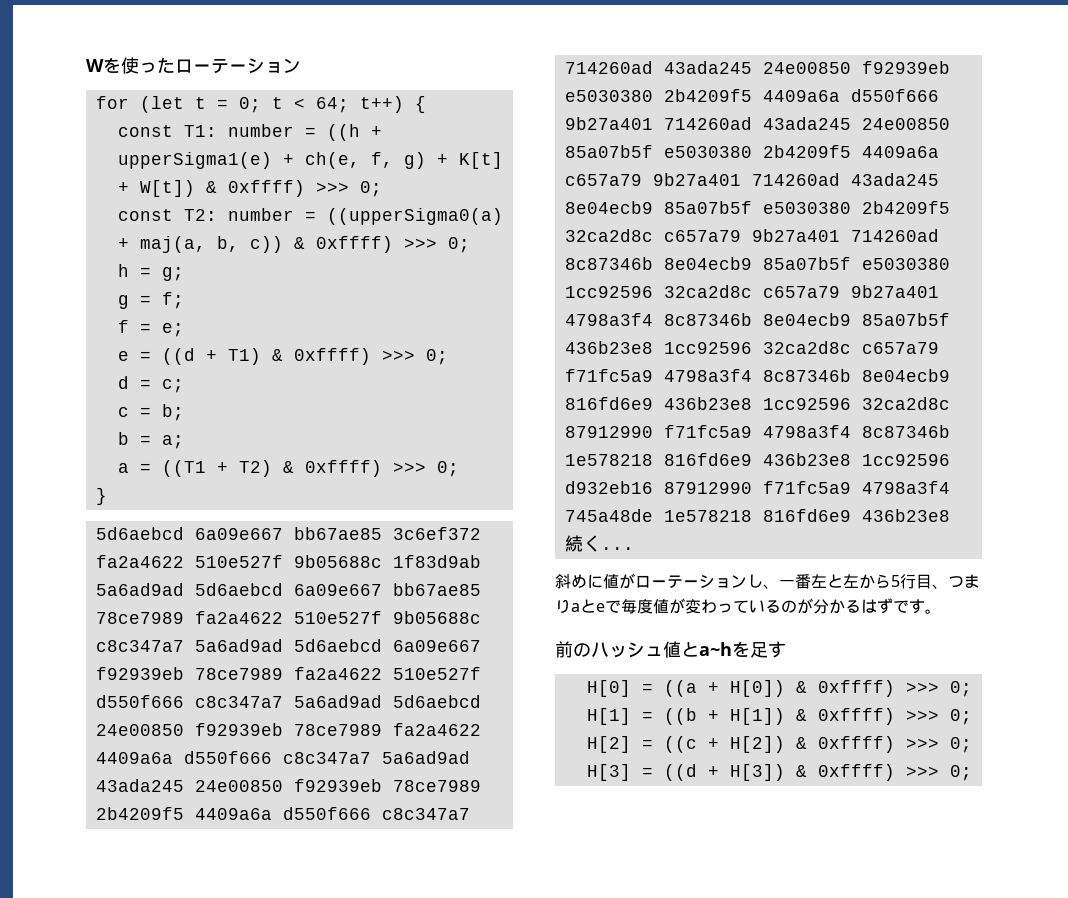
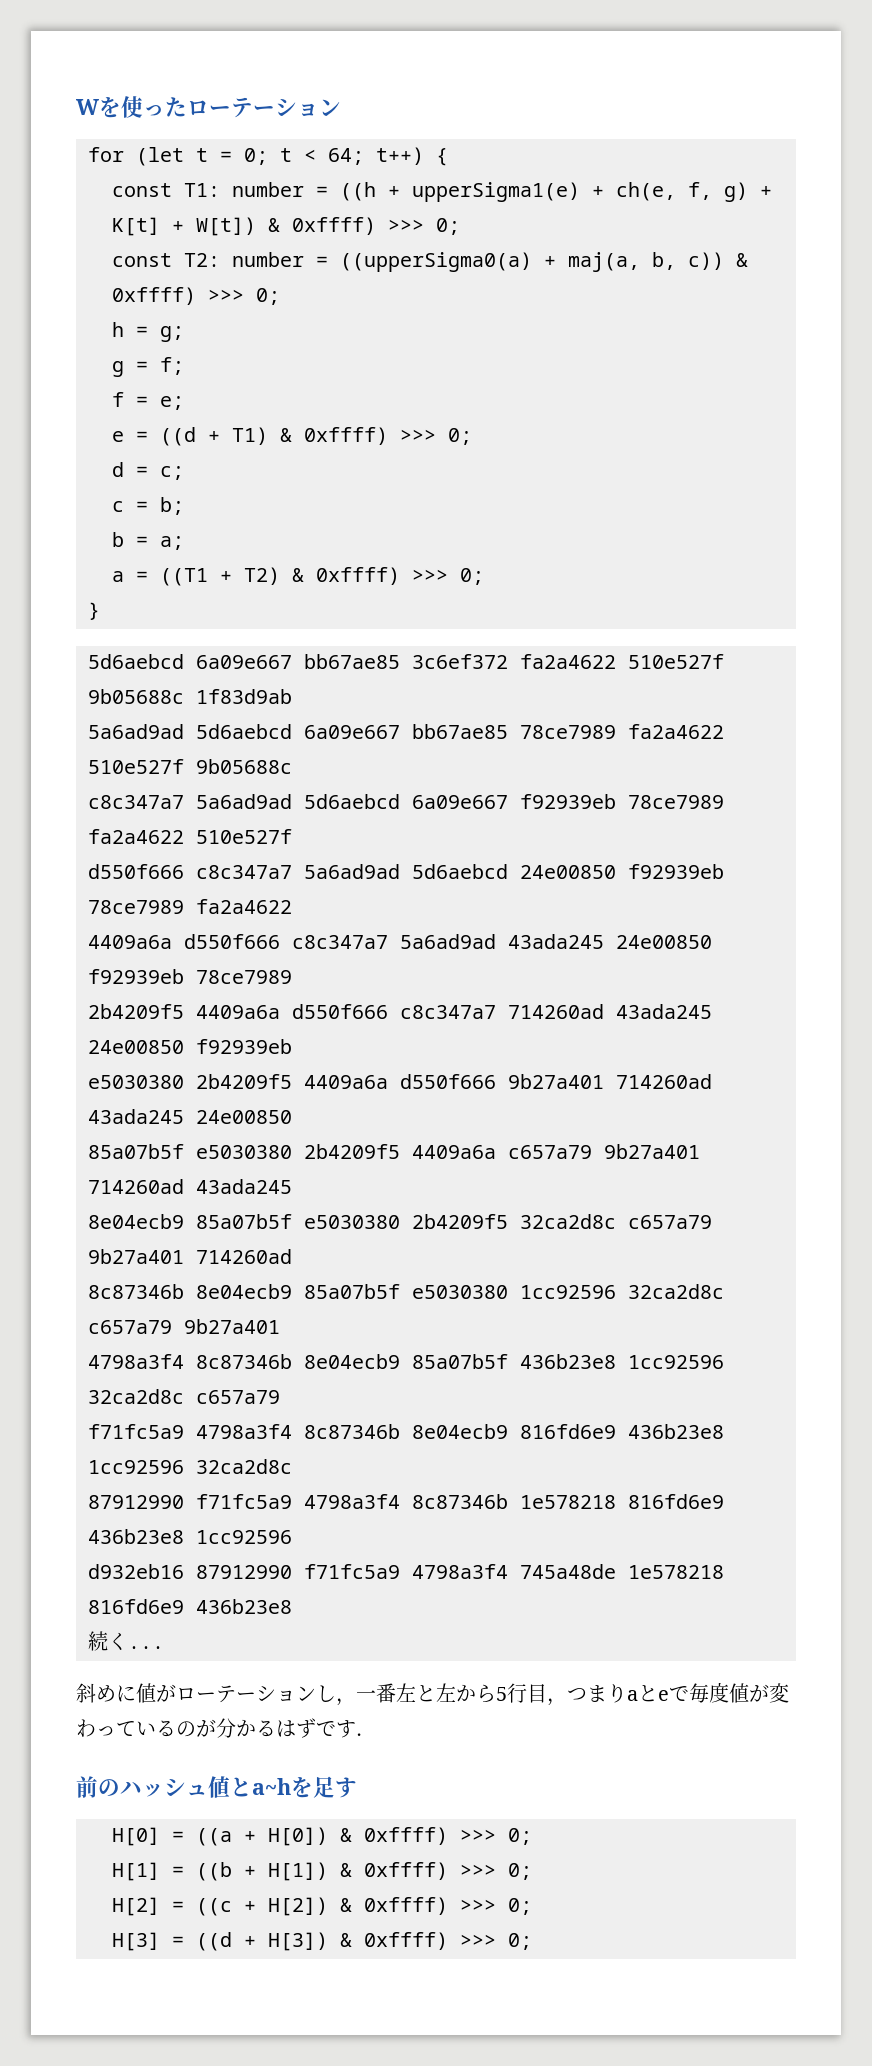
- 斜めに値がローテーションし、一番左と左から5行目、つまりaとeで毎度値が変わっているのが分かるはずです。
+ 斜めに値がローテーションし，一番左と左から5行目，つまりaとeで毎度値が変わっているのが分かるはずです．

